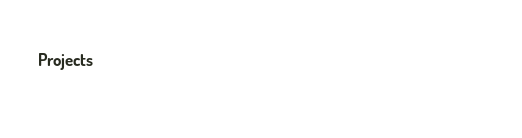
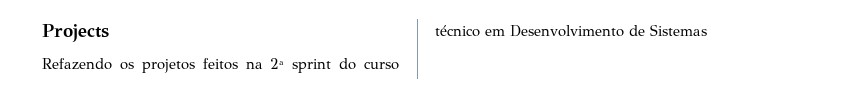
+ Refazendo os projetos feitos na 2ª sprint do curso técnico em Desenvolvimento de Sistemas

